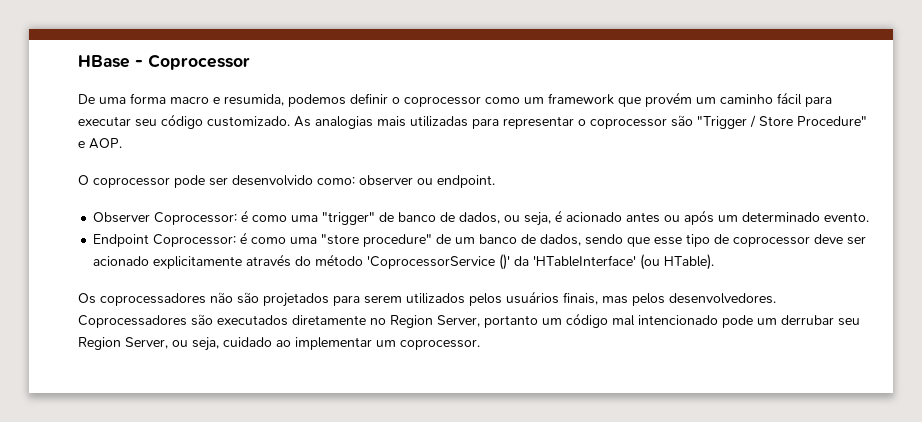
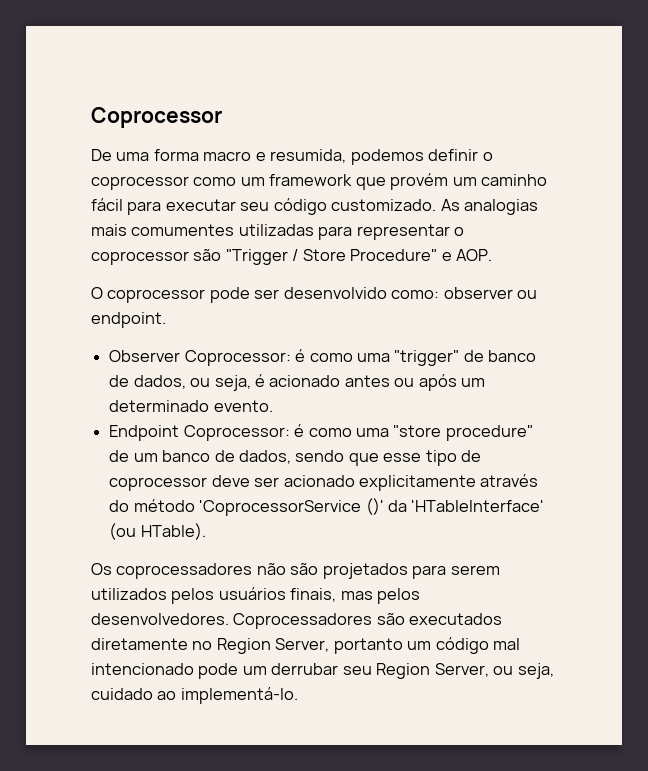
- HBase - Coprocessor
+ Coprocessor
- As analogias mais utilizadas para representar o coprocessor são "Trigger / Store Procedure" e AOP.
+ As analogias mais comumentes utilizadas para representar o coprocessor são "Trigger / Store Procedure" e AOP.
- Coprocessadores são executados diretamente no Region Server, portanto um código mal intencionado pode um derrubar seu Region Server, ou seja, cuidado ao implementar um coprocessor.
+ Coprocessadores são executados diretamente no Region Server, portanto um código mal intencionado pode um derrubar seu Region Server, ou seja, cuidado ao implementá-lo.

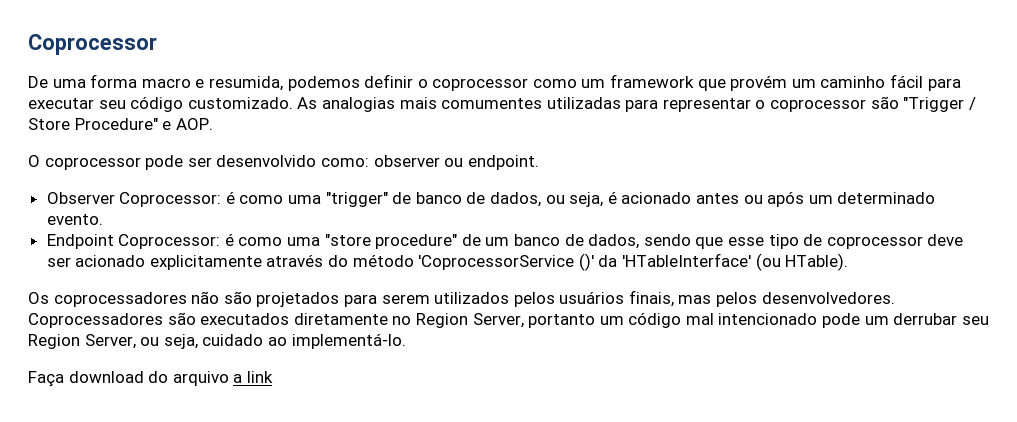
+ Faça download do arquivo a link

